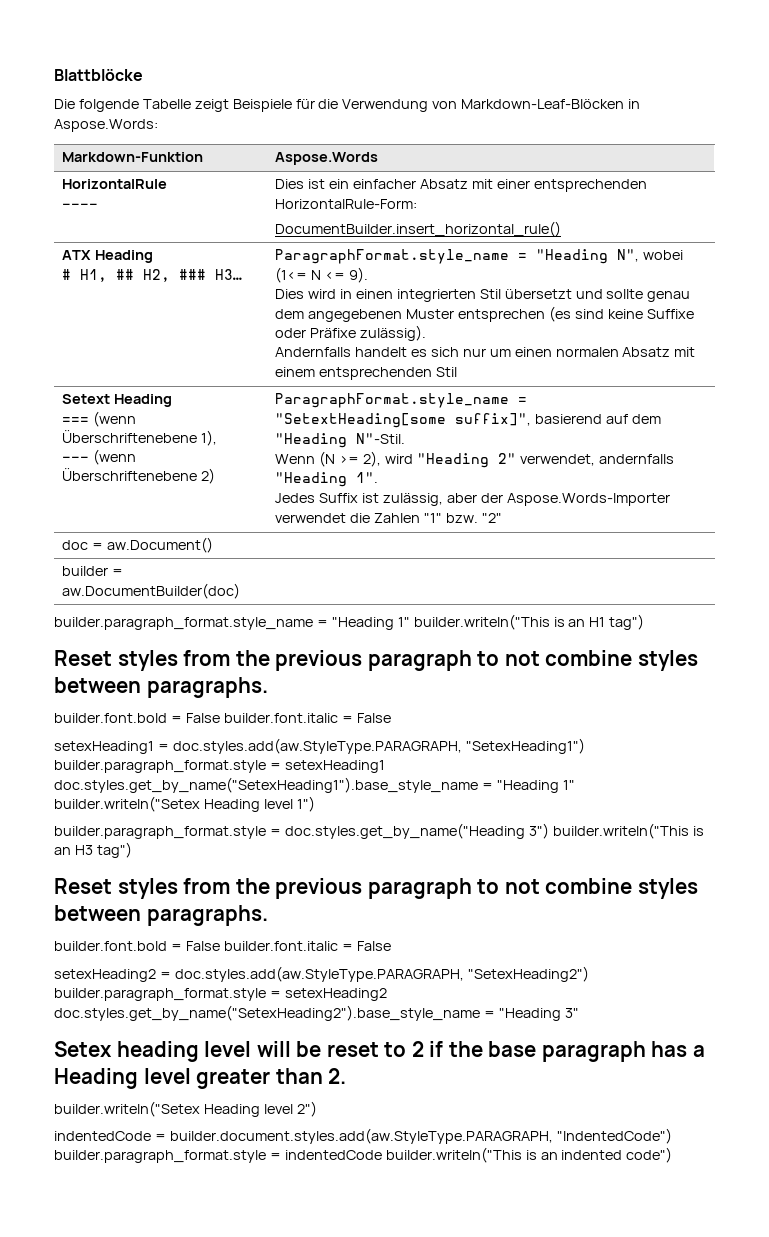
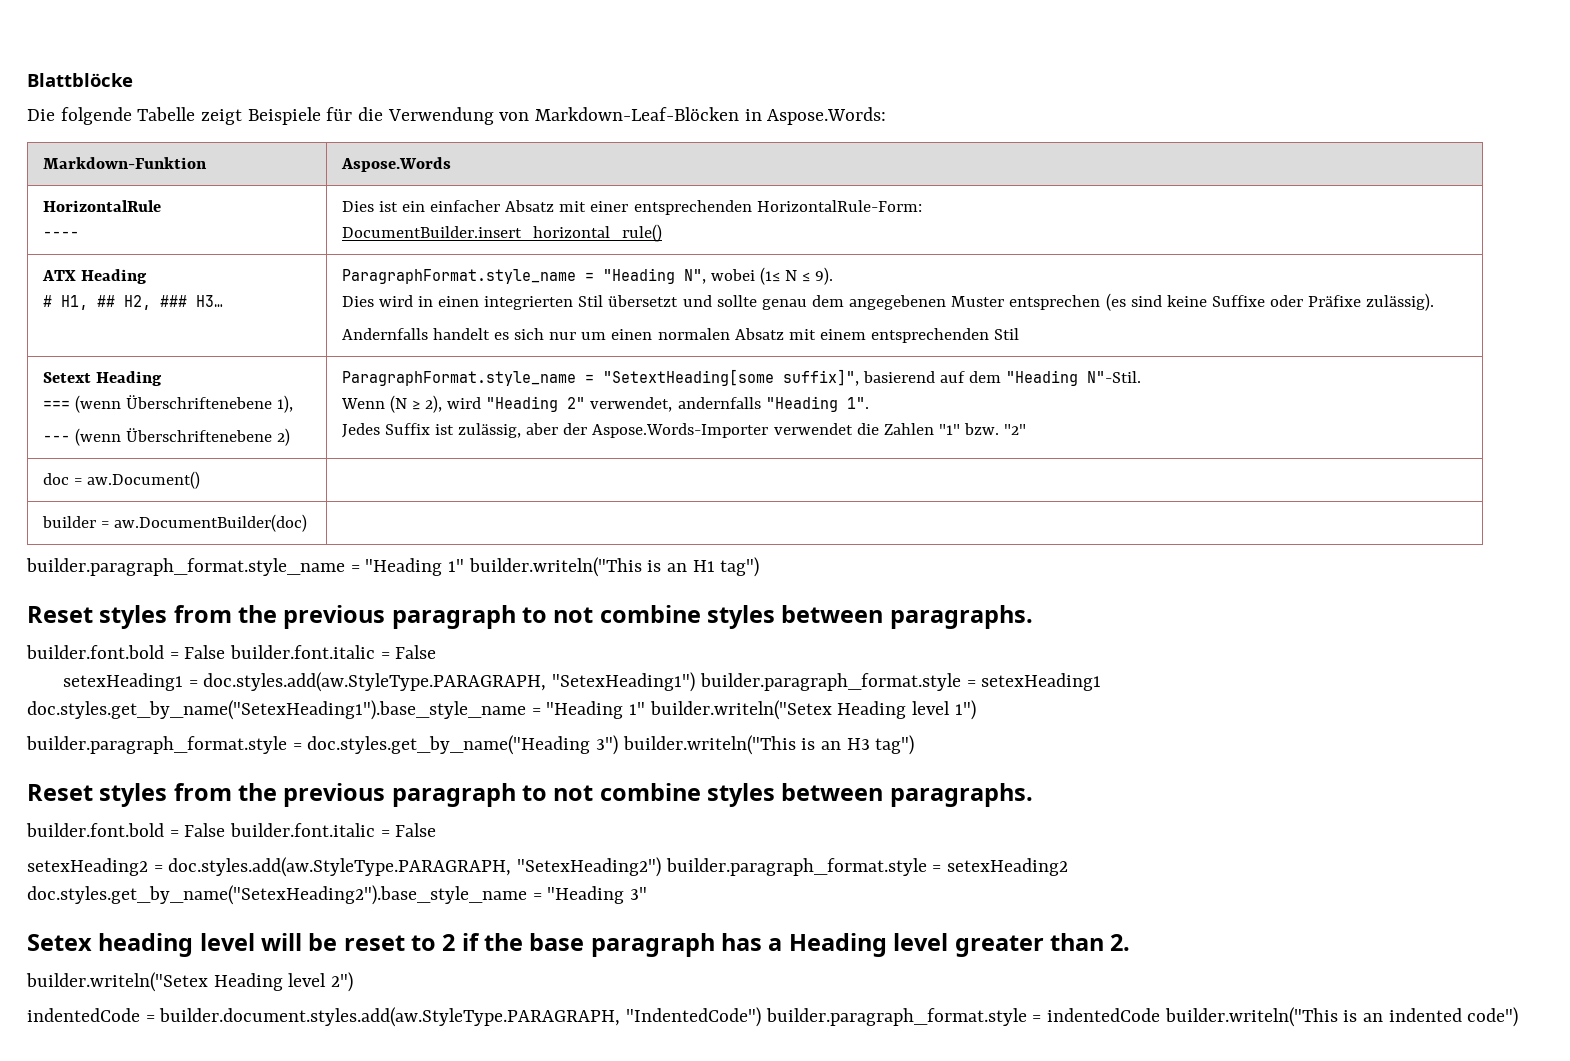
- ParagraphFormat.style_name = "Heading N", wobei (1<= N <= 9).
+ ParagraphFormat.style_name = "Heading N", wobei (1≤ N ≤ 9).
- Wenn (N >= 2), wird "Heading 2" verwendet, andernfalls "Heading 1".
+ Wenn (N ≥ 2), wird "Heading 2" verwendet, andernfalls "Heading 1".

